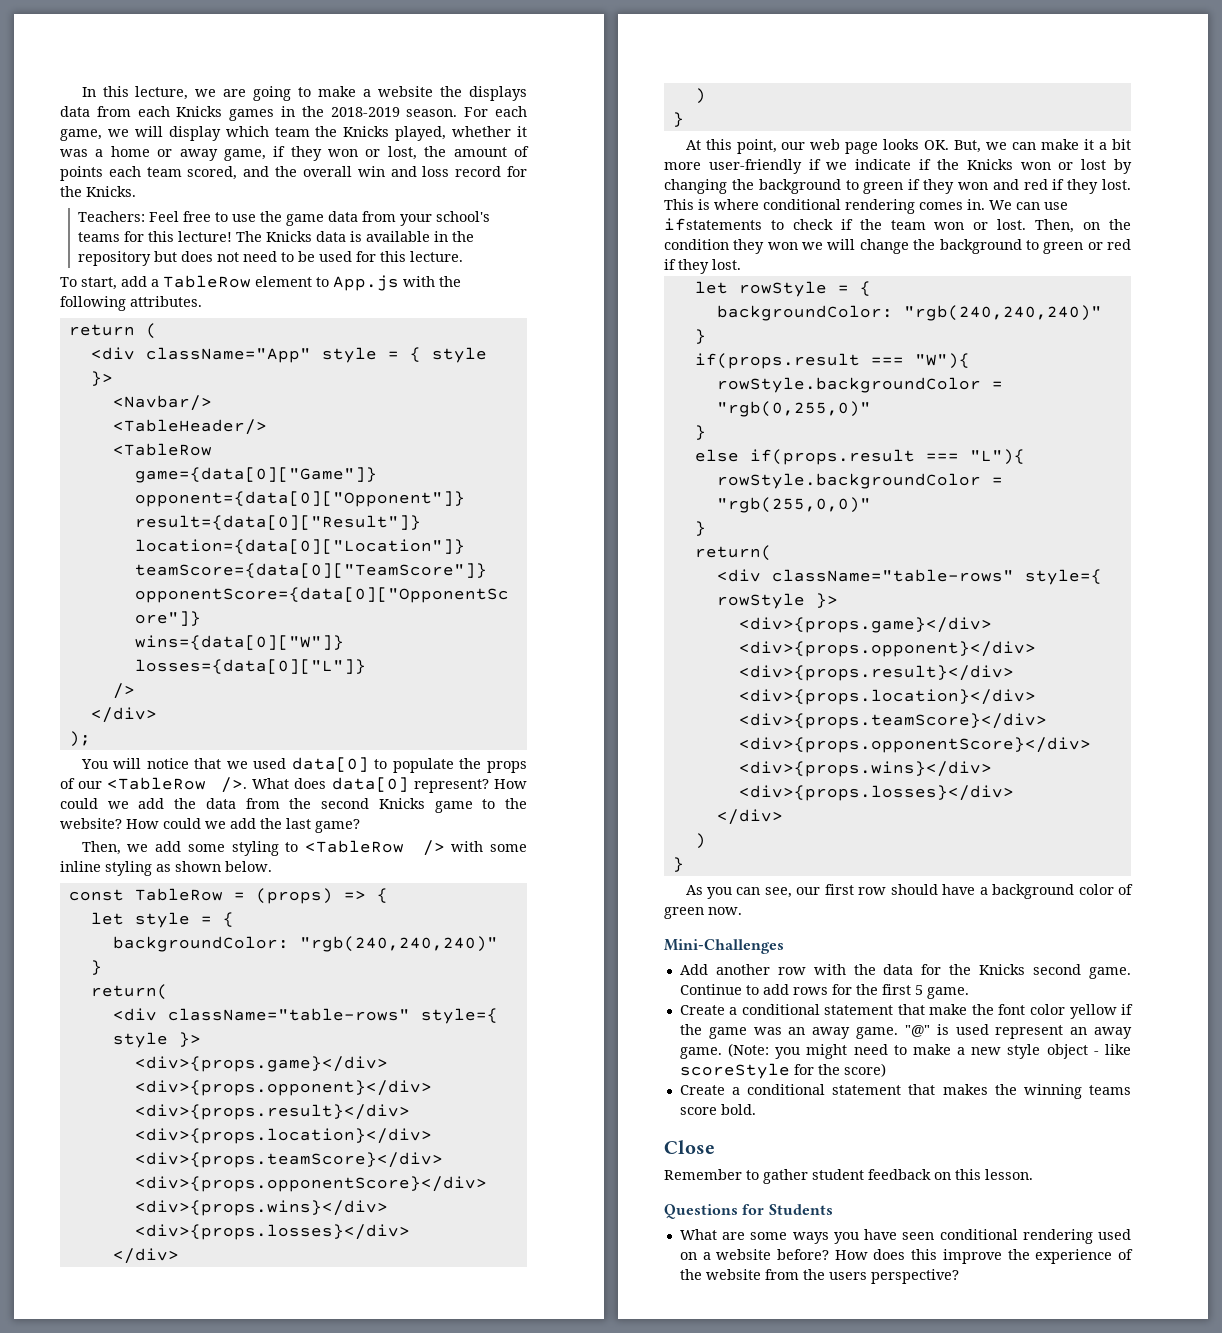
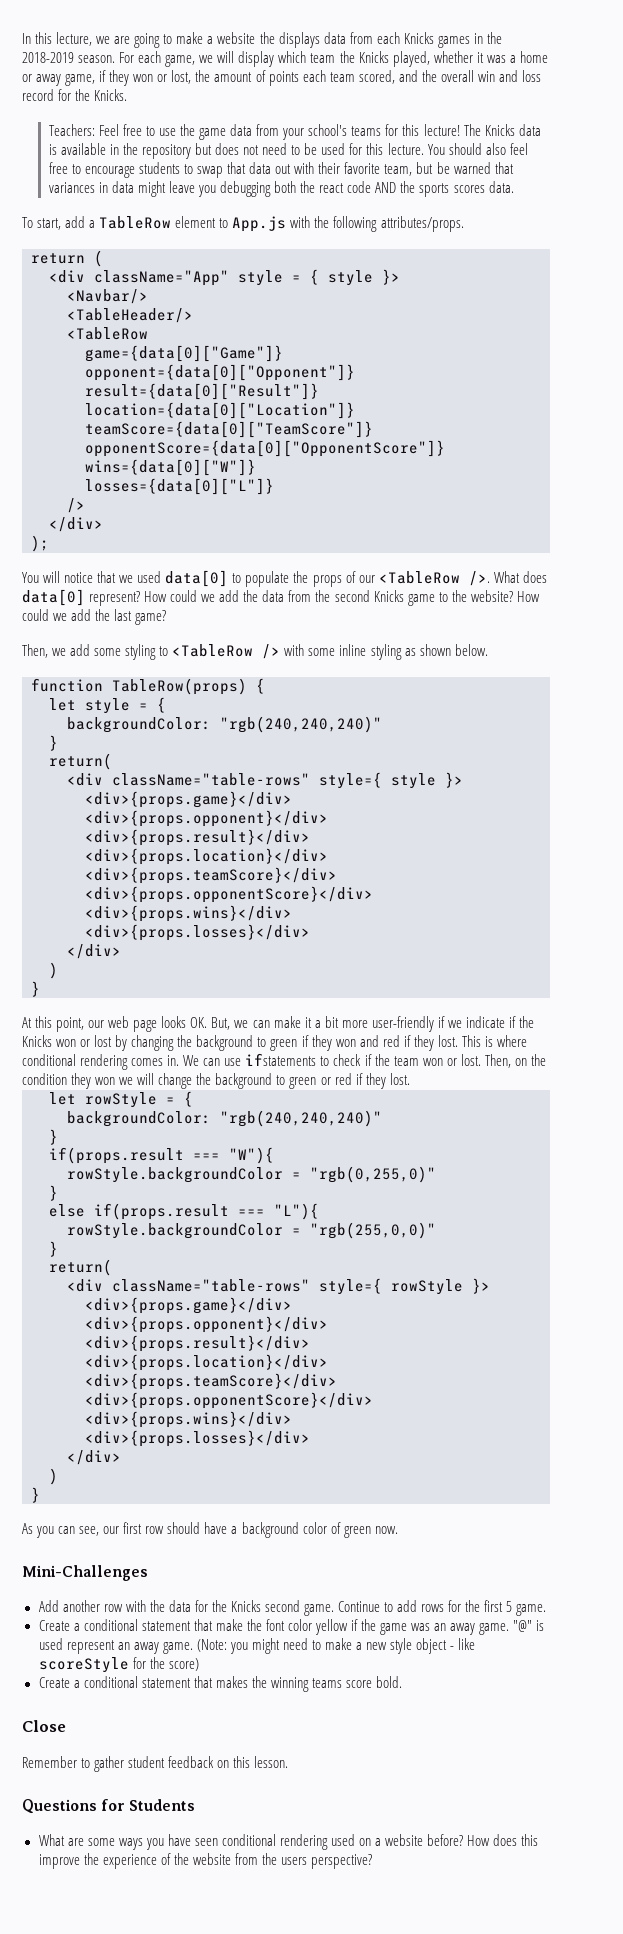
+ You should also feel free to encourage students to swap that data out with their favorite team, but be warned that variances in data might leave you debugging both the react code AND the sports scores data.
- To start, add a TableRow element to App.js with the following attributes.
+ To start, add a TableRow element to App.js with the following attributes/props.
- const TableRow = (props) => {
+ function TableRow(props) {

